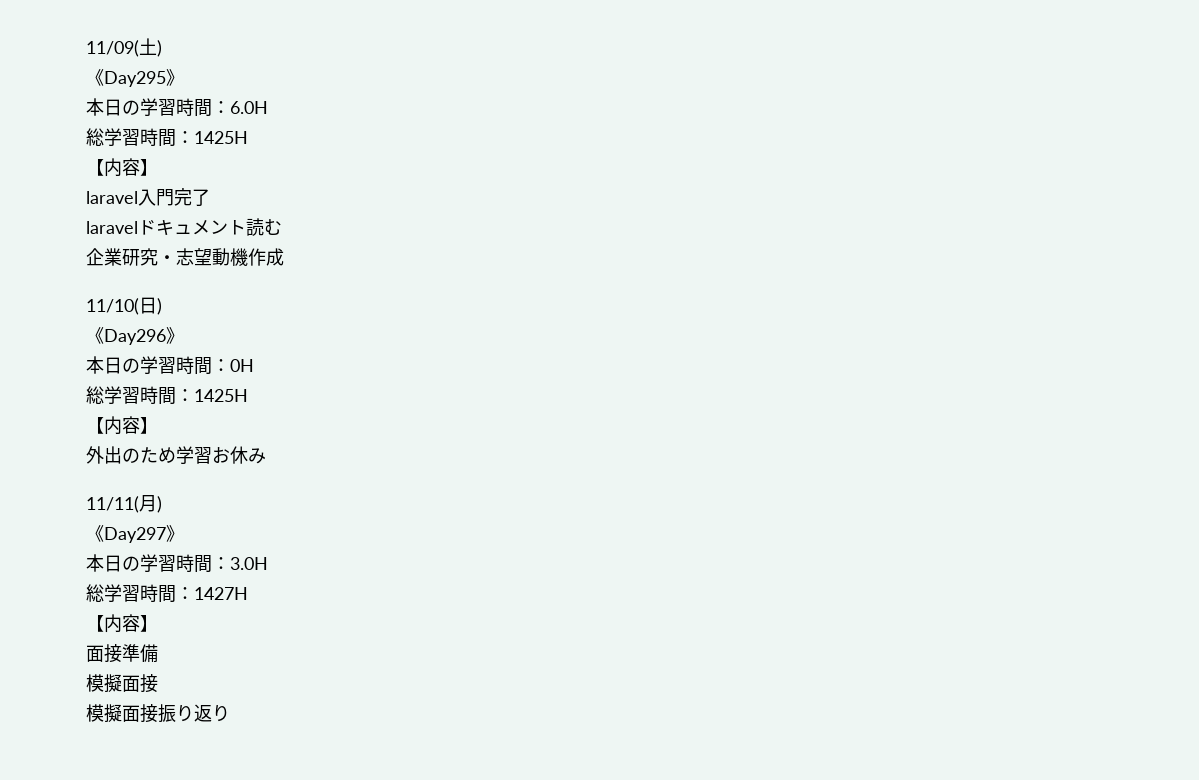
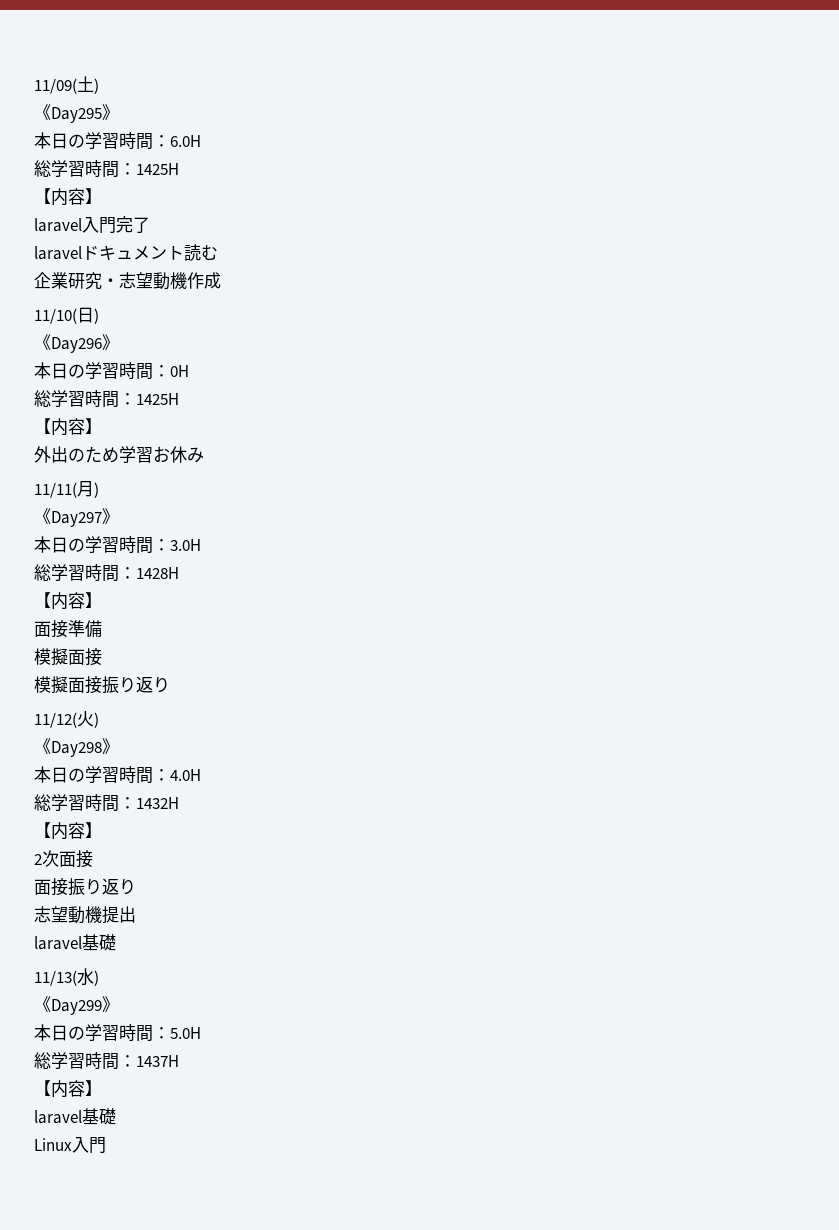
- 総学習時間：1427H
+ 総学習時間：1428H
+ 11/12(火)
+ 《Day298》
+ 本日の学習時間：4.0H
+ 総学習時間：1432H
+ 【内容】
+ 2次面接
+ 面接振り返り
+ 志望動機提出
+ laravel基礎
+ 11/13(水)
+ 《Day299》
+ 本日の学習時間：5.0H
+ 総学習時間：1437H
+ 【内容】
+ laravel基礎
+ Linux入門

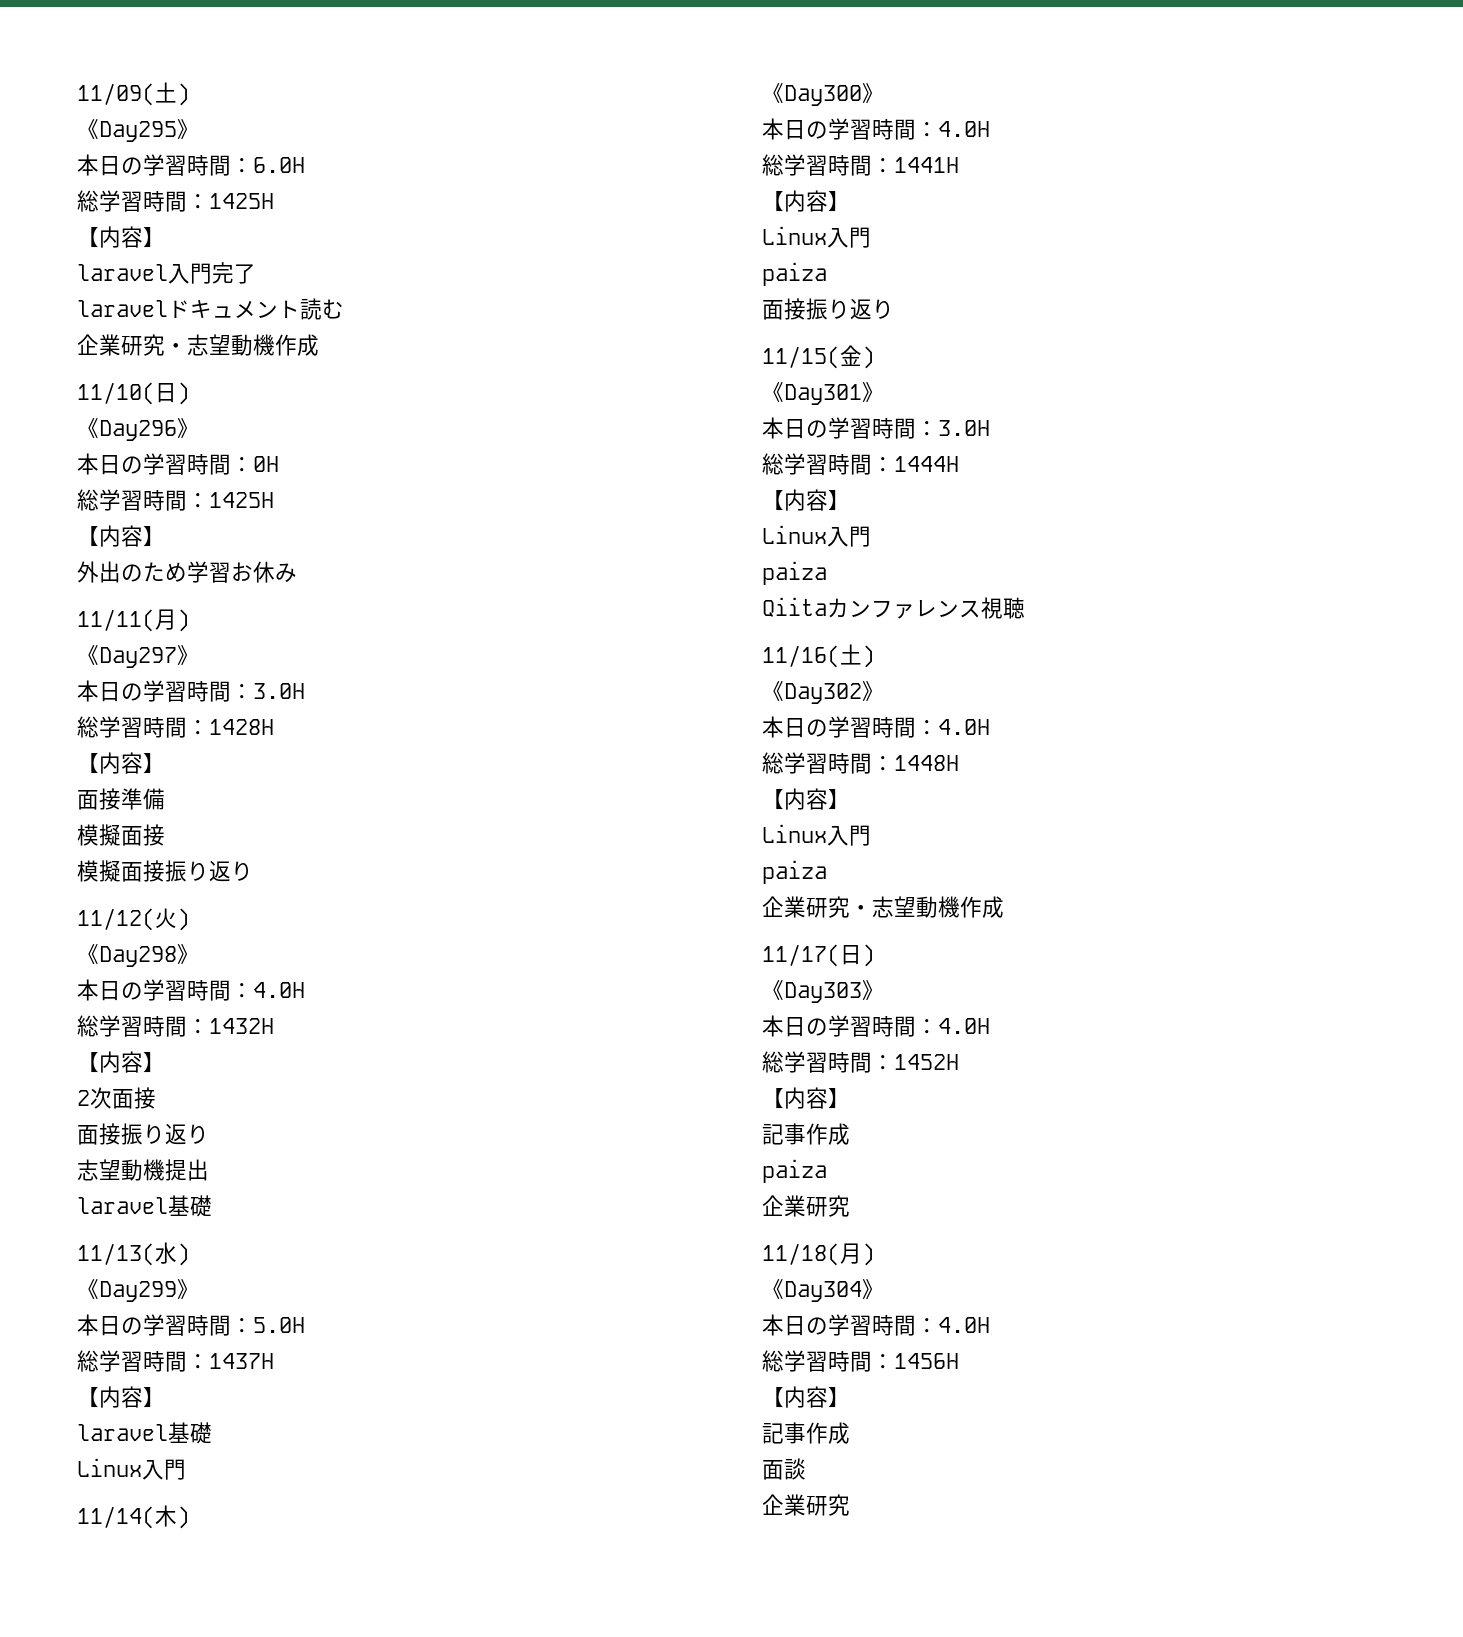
+ 11/14(木)
+ 《Day300》
+ 本日の学習時間：4.0H
+ 総学習時間：1441H
+ 【内容】
+ Linux入門
+ paiza
+ 面接振り返り
+ 11/15(金)
+ 《Day301》
+ 本日の学習時間：3.0H
+ 総学習時間：1444H
+ 【内容】
+ Linux入門
+ paiza
+ Qiitaカンファレンス視聴
+ 11/16(土)
+ 《Day302》
+ 本日の学習時間：4.0H
+ 総学習時間：1448H
+ 【内容】
+ Linux入門
+ paiza
+ 企業研究・志望動機作成
+ 11/17(日)
+ 《Day303》
+ 本日の学習時間：4.0H
+ 総学習時間：1452H
+ 【内容】
+ 記事作成
+ paiza
+ 企業研究
+ 11/18(月)
+ 《Day304》
+ 本日の学習時間：4.0H
+ 総学習時間：1456H
+ 【内容】
+ 記事作成
+ 面談
+ 企業研究

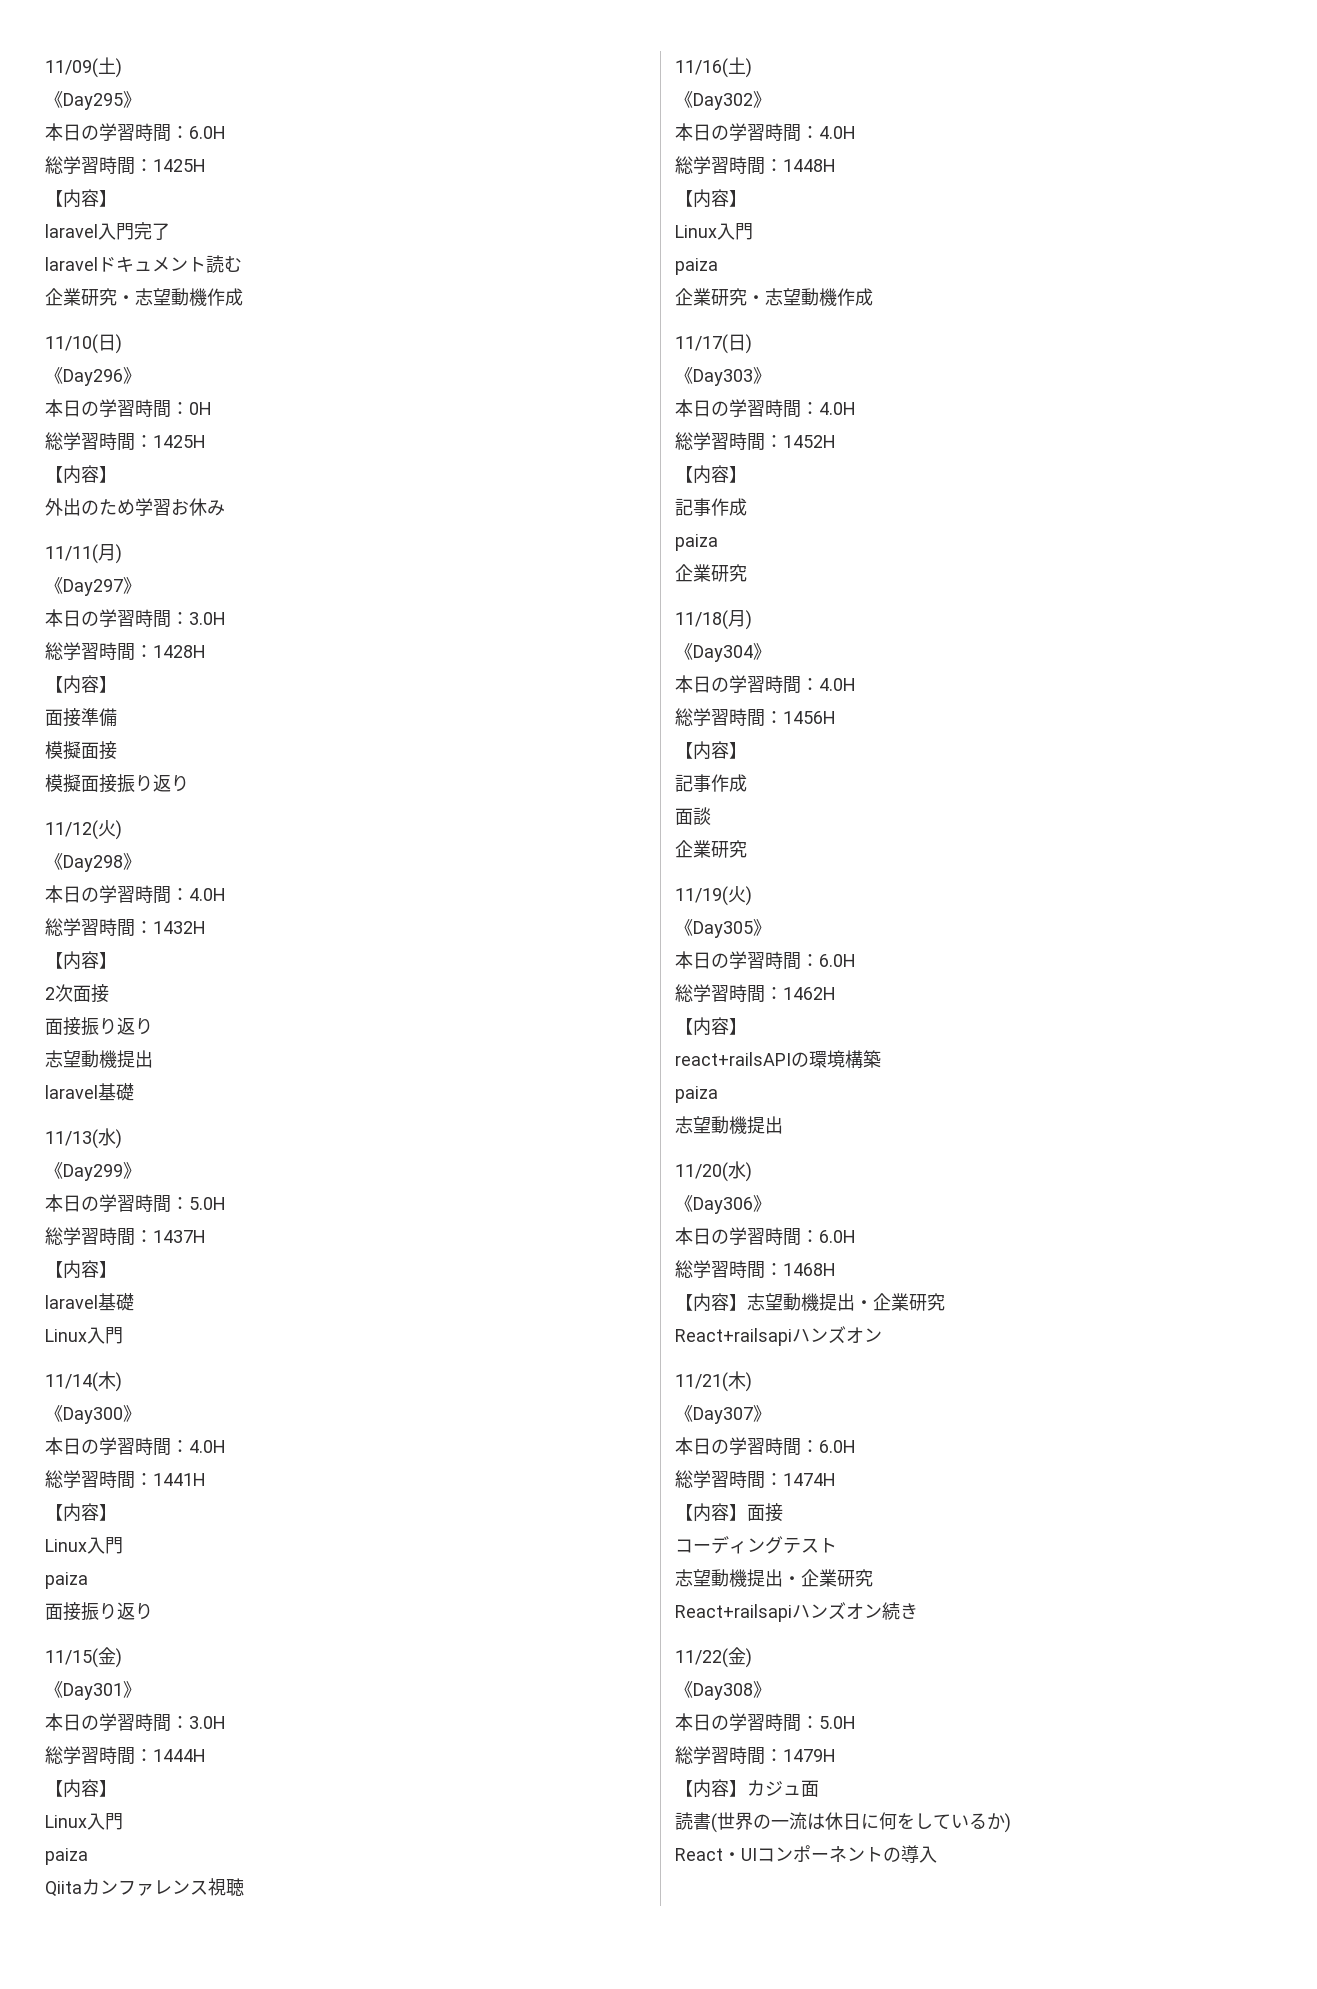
+ 11/19(火)
+ 《Day305》
+ 本日の学習時間：6.0H
+ 総学習時間：1462H
+ 【内容】
+ react+railsAPIの環境構築
+ paiza
+ 志望動機提出
+ 11/20(水)
+ 《Day306》
+ 本日の学習時間：6.0H
+ 総学習時間：1468H
+ 【内容】志望動機提出・企業研究
+ React+railsapiハンズオン
+ 11/21(木)
+ 《Day307》
+ 本日の学習時間：6.0H
+ 総学習時間：1474H
+ 【内容】面接
+ コーディングテスト
+ 志望動機提出・企業研究
+ React+railsapiハンズオン続き
+ 11/22(金)
+ 《Day308》
+ 本日の学習時間：5.0H
+ 総学習時間：1479H
+ 【内容】カジュ面
+ 読書(世界の一流は休日に何をしているか)
+ React・UIコンポーネントの導入

